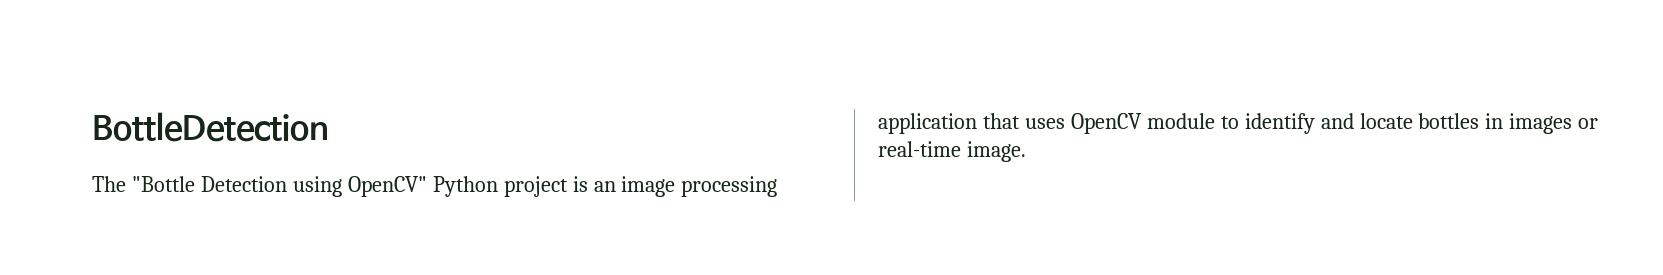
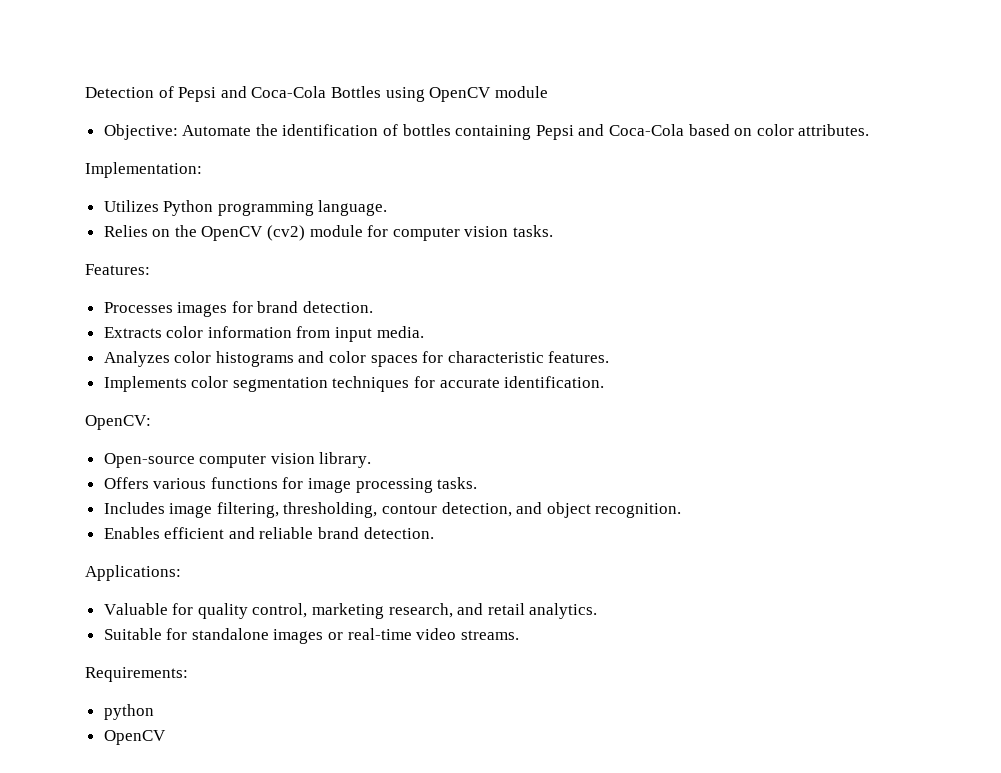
- BottleDetection
- The "Bottle Detection using OpenCV" Python project is an image processing application that uses OpenCV module to identify and locate bottles in images or real-time image.
+ Detection of Pepsi and Coca-Cola Bottles using OpenCV module
+ Objective: Automate the identification of bottles containing Pepsi and Coca-Cola based on color attributes.
+ Implementation:
+ Utilizes Python programming language.
+ Relies on the OpenCV (cv2) module for computer vision tasks.
+ Features:
+ Processes images for brand detection.
+ Extracts color information from input media.
+ Analyzes color histograms and color spaces for characteristic features.
+ Implements color segmentation techniques for accurate identification.
+ OpenCV:
+ Open-source computer vision library.
+ Offers various functions for image processing tasks.
+ Includes image filtering, thresholding, contour detection, and object recognition.
+ Enables efficient and reliable brand detection.
+ Applications:
+ Valuable for quality control, marketing research, and retail analytics.
+ Suitable for standalone images or real-time video streams.
+ Requirements:
+ python
+ OpenCV

